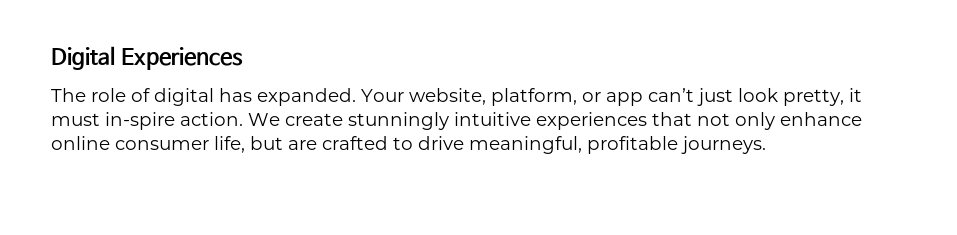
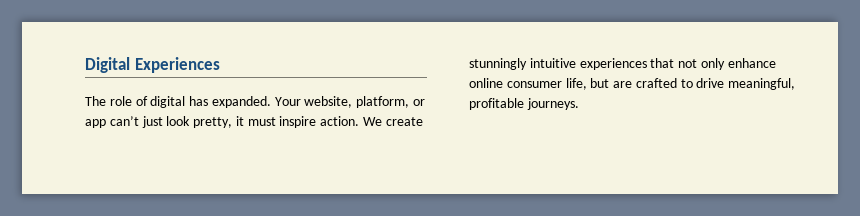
- Your website, platform, or app can’t just look pretty, it must in-spire action.
+ Your website, platform, or app can’t just look pretty, it must inspire action.

